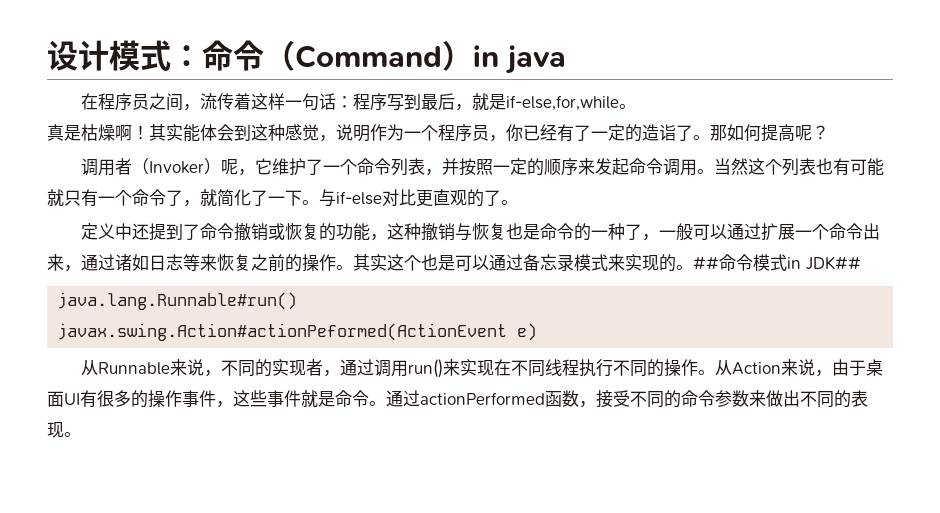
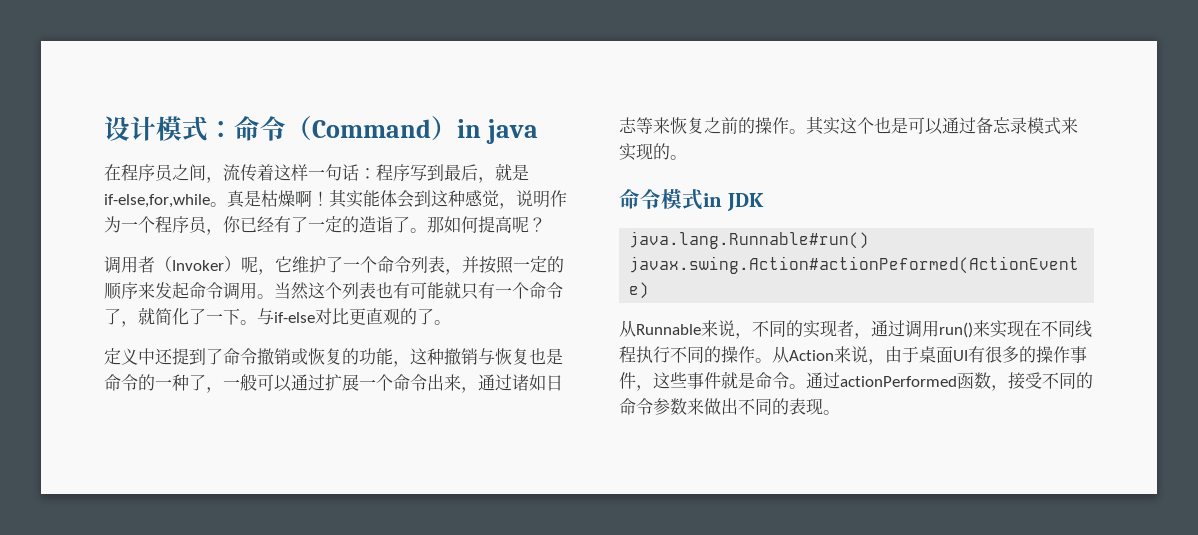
- 在程序员之间，流传着这样一句话：程序写到最后，就是if-else,for,while。
- 真是枯燥啊！
+ 在程序员之间，流传着这样一句话：程序写到最后，就是if-else,for,while。真是枯燥啊！
- 其实这个也是可以通过备忘录模式来实现的。##命令模式in JDK##
+ 其实这个也是可以通过备忘录模式来实现的。
+ 命令模式in JDK

